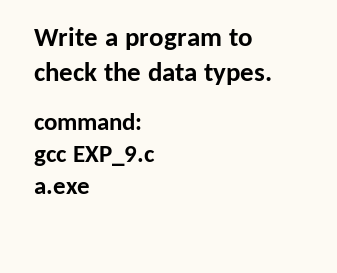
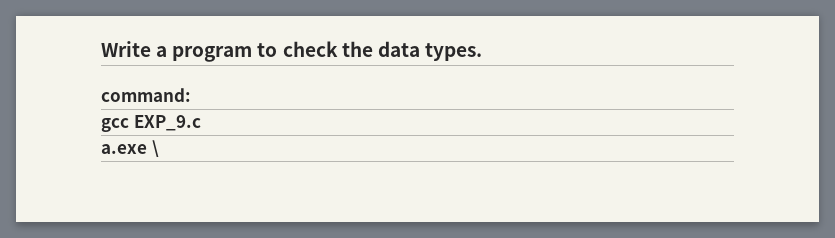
- a.exe
+ a.exe \

